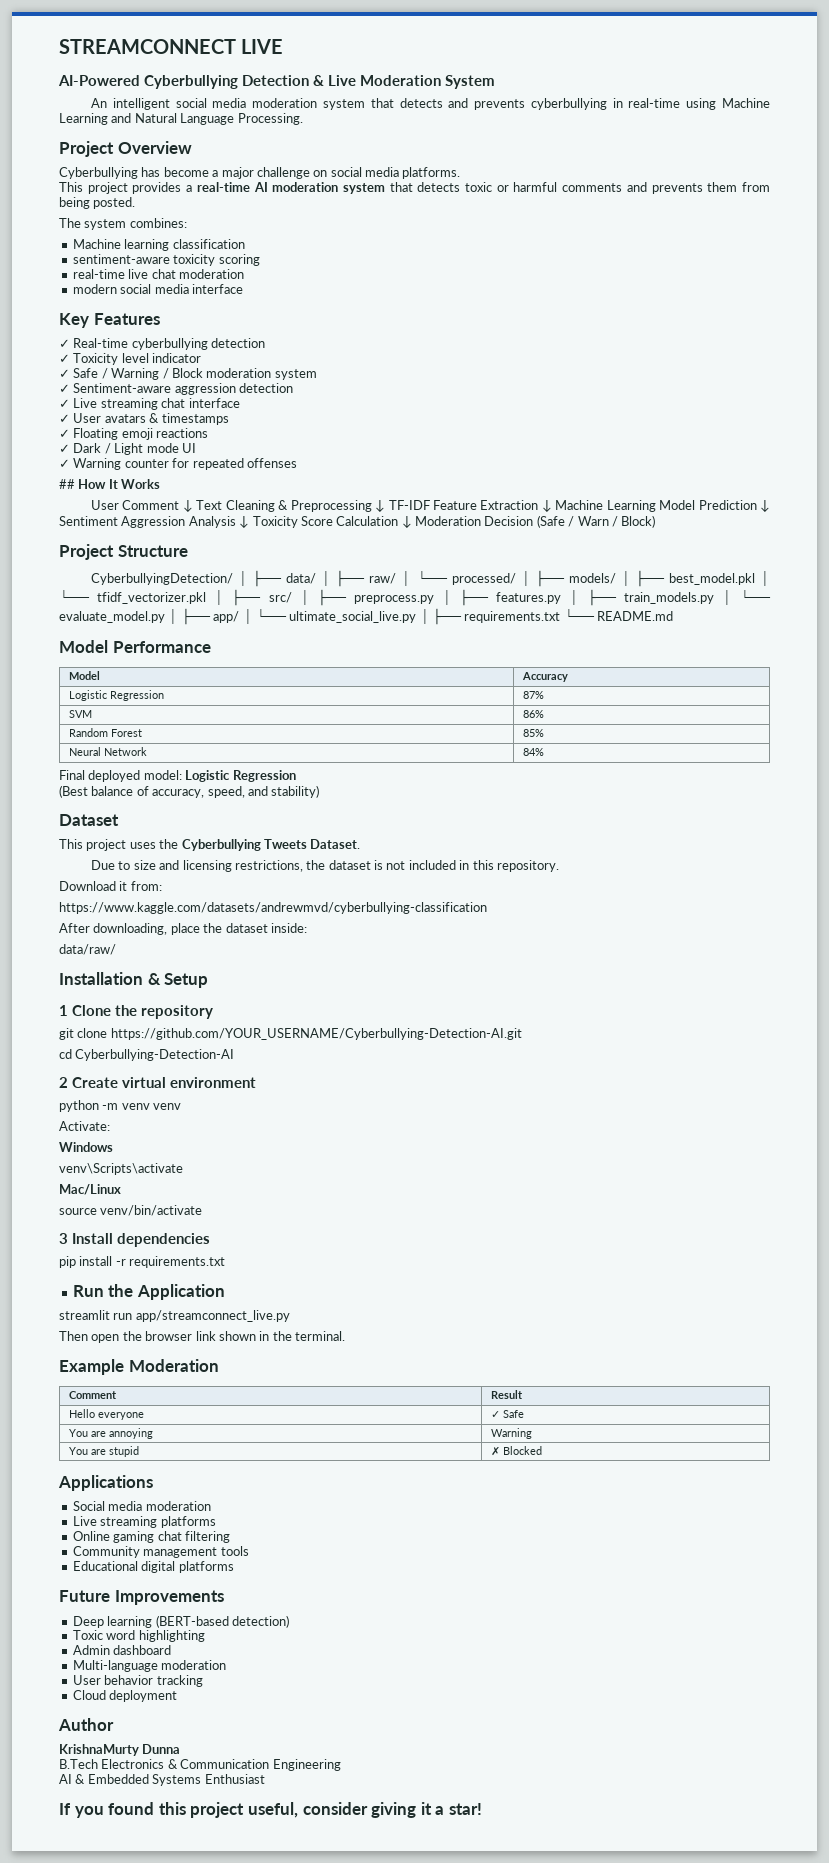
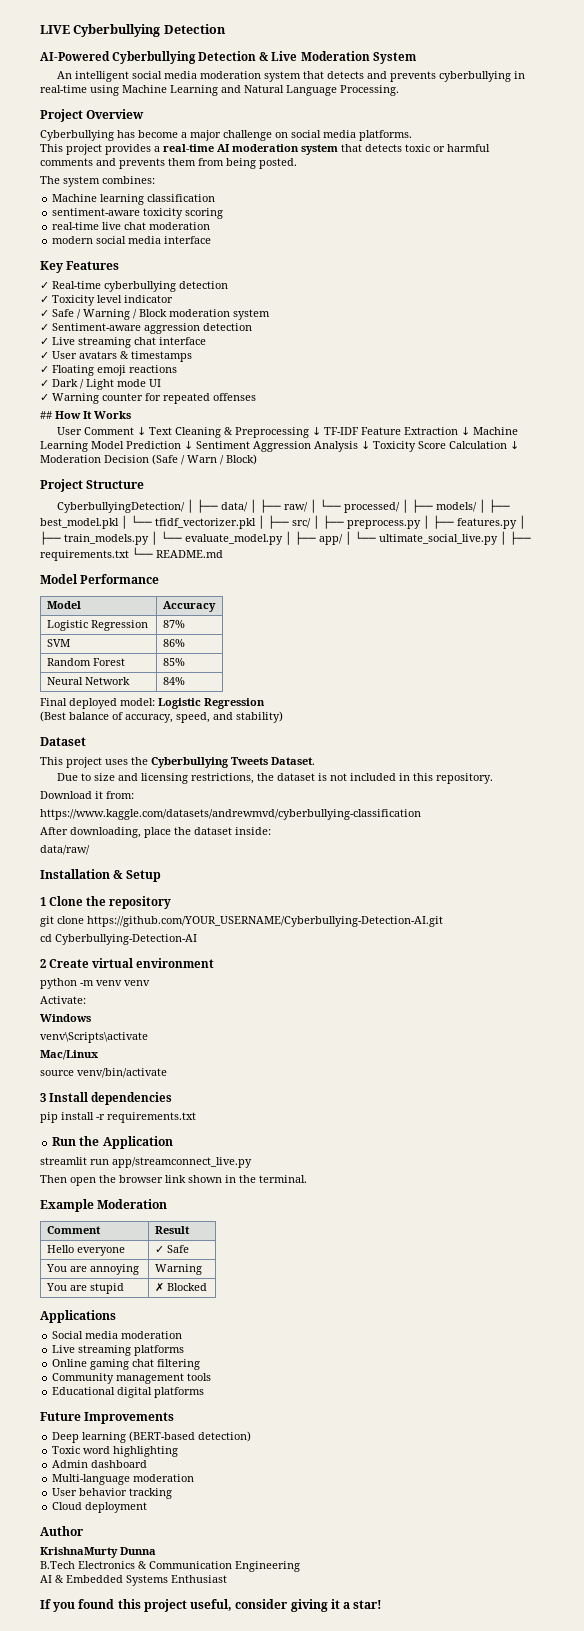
- STREAMCONNECT LIVE
+ LIVE Cyberbullying Detection

